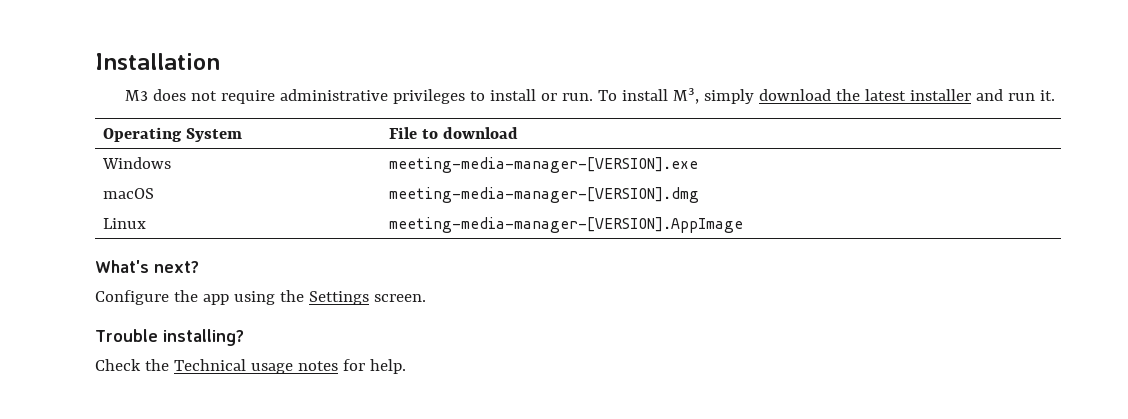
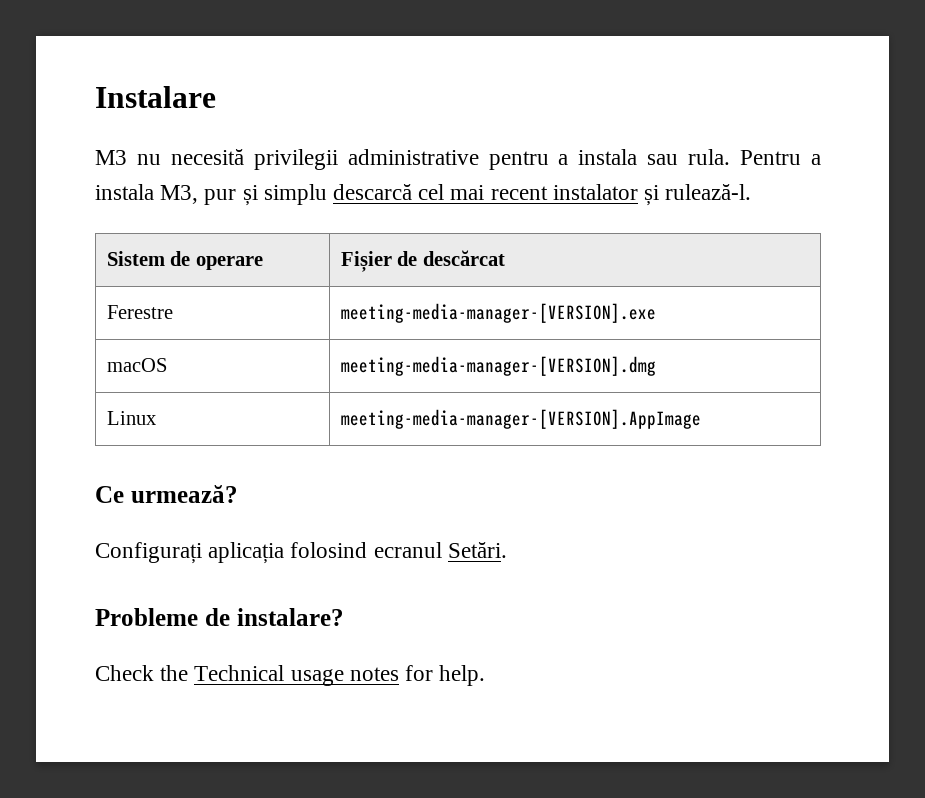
- Installation
+ Instalare
- M3 does not require administrative privileges to install or run. To install M³, simply download the latest installer and run it.
- Operating System | File to download
- Windows | meeting-media-manager-[VERSION].exe
+ M3 nu necesită privilegii administrative pentru a instala sau rula. Pentru a instala M3, pur și simplu descarcă cel mai recent instalator și rulează-l.
+ Sistem de operare | Fișier de descărcat
+ Ferestre | meeting-media-manager-[VERSION].exe
- What's next?
- Configure the app using the Settings screen.
- Trouble installing?
+ Ce urmează?
+ Configurați aplicația folosind ecranul Setări.
+ Probleme de instalare?

